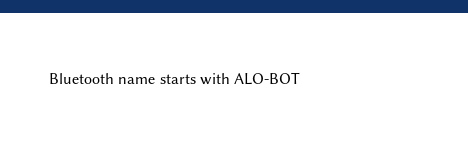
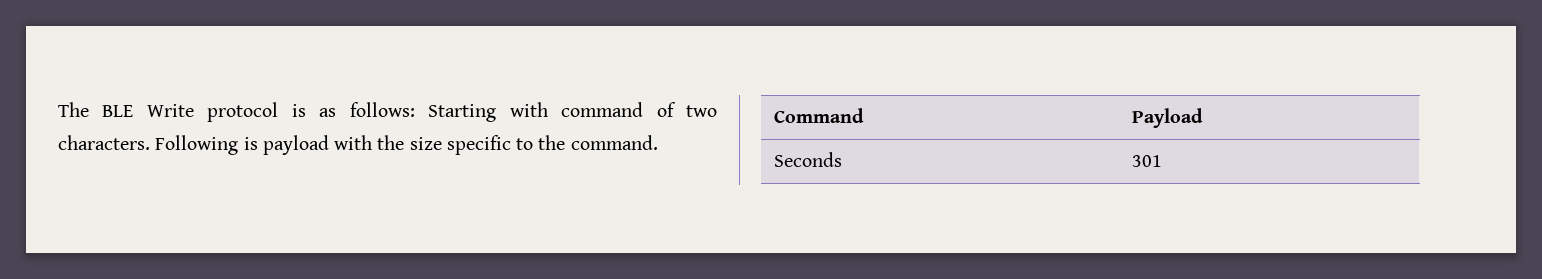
- Bluetooth name starts with ALO-BOT
+ The BLE Write protocol is as follows: Starting with command of two characters. Following is payload with the size specific to the command.
+ Command | Payload
+ Seconds | 301

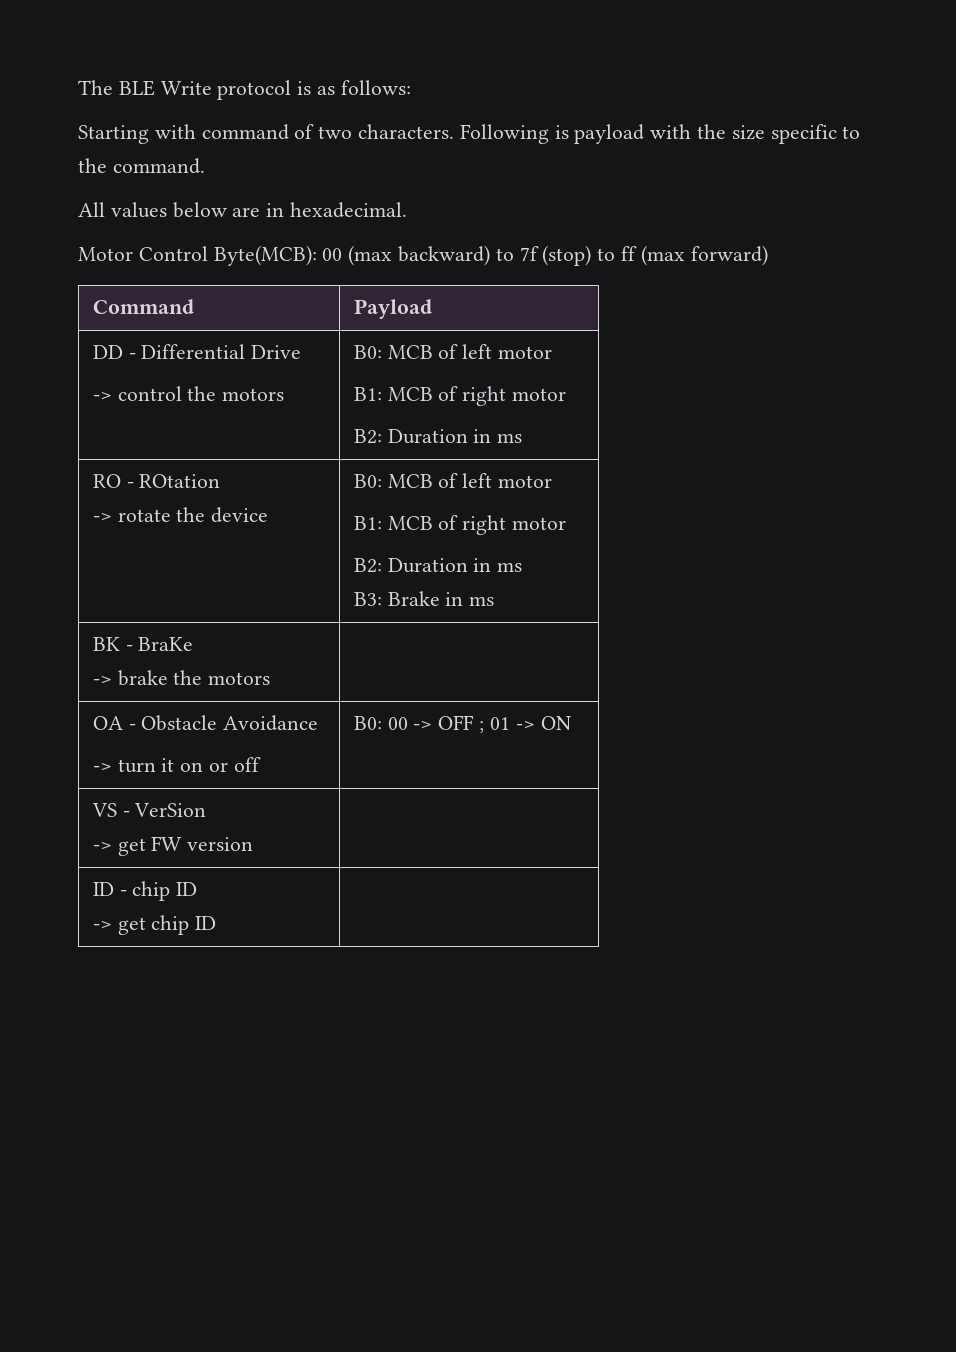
- The BLE Write protocol is as follows: Starting with command of two characters.
+ The BLE Write protocol is as follows:
+ Starting with command of two characters.
+ All values below are in hexadecimal.
+ Motor Control Byte(MCB): 00 (max backward) to 7f (stop) to ff (max forward)
  Command | Payload
- Seconds | 301
+ DD - Differential Drive
+ -> control the motors | B0: MCB of left motor
+ B1: MCB of right motor
+ B2: Duration in ms
+ RO - ROtation
+ -> rotate the device | B0: MCB of left motor
+ B1: MCB of right motor
+ B2: Duration in ms
+ B3: Brake in ms
+ BK - BraKe
+ -> brake the motors |
+ OA - Obstacle Avoidance
+ -> turn it on or off | B0: 00 -> OFF ; 01 -> ON
+ VS - VerSion
+ -> get FW version |
+ ID - chip ID
+ -> get chip ID |

